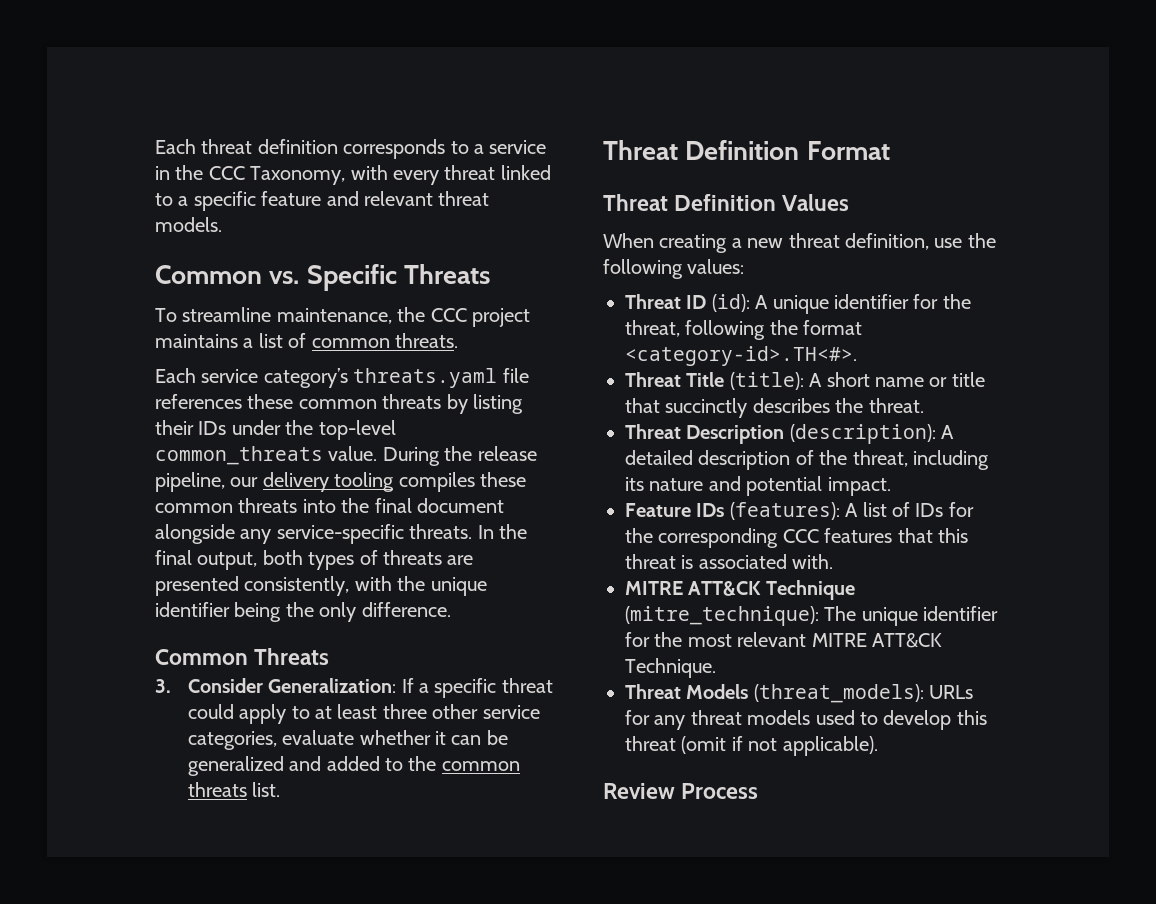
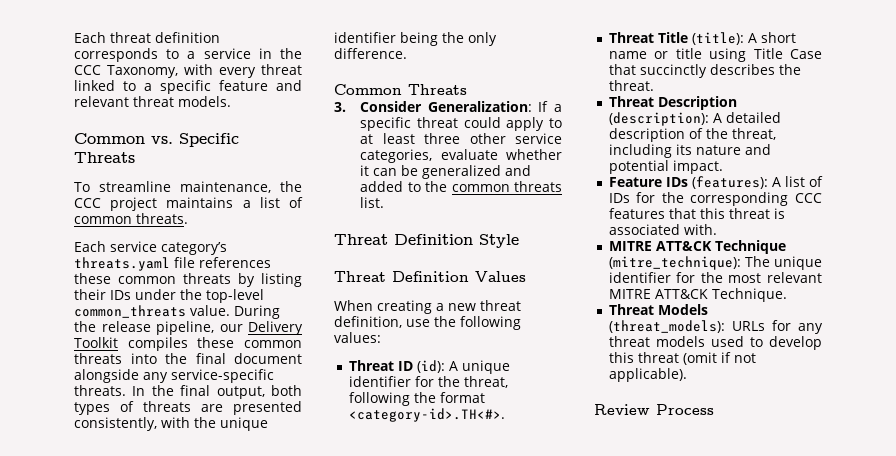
- During the release pipeline, our delivery tooling compiles these common threats into the final document alongside any service-specific threats.
+ During the release pipeline, our Delivery Toolkit compiles these common threats into the final document alongside any service-specific threats.
- Threat Definition Format
+ Threat Definition Style
- Threat Title (title): A short name or title that succinctly describes the threat.
+ Threat Title (title): A short name or title using Title Case that succinctly describes the threat.

